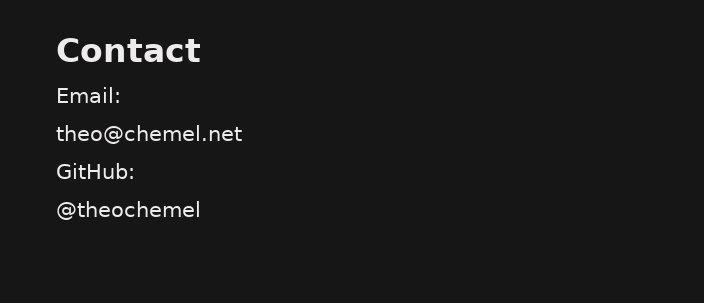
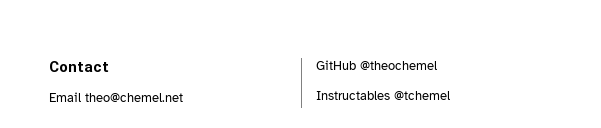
- Email:
- theo@chemel.net
+ Email theo@chemel.net
- GitHub:
- @theochemel
+ GitHub @theochemel
+ Instructables @tchemel

